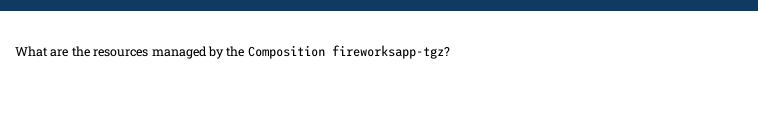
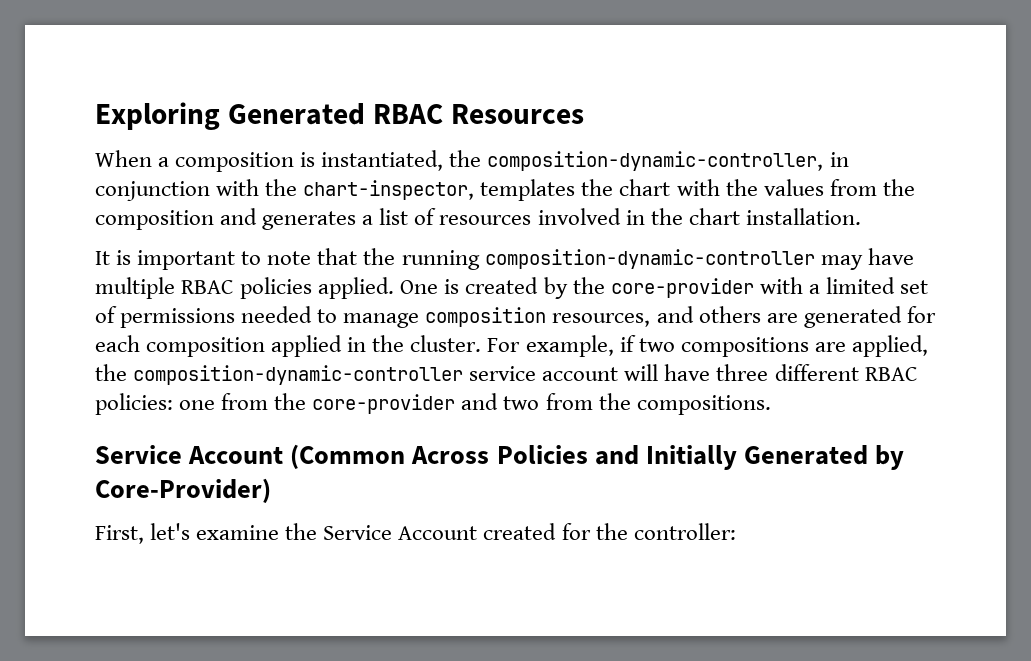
- What are the resources managed by the Composition fireworksapp-tgz?
+ Exploring Generated RBAC Resources
+ When a composition is instantiated, the composition-dynamic-controller, in conjunction with the chart-inspector, templates the chart with the values from the composition and generates a list of resources involved in the chart installation.
+ It is important to note that the running composition-dynamic-controller may have multiple RBAC policies applied. One is created by the core-provider with a limited set of permissions needed to manage composition resources, and others are generated for each composition applied in the cluster. For example, if two compositions are applied, the composition-dynamic-controller service account will have three different RBAC policies: one from the core-provider and two from the compositions.
+ Service Account (Common Across Policies and Initially Generated by Core-Provider)
+ First, let's examine the Service Account created for the controller:

